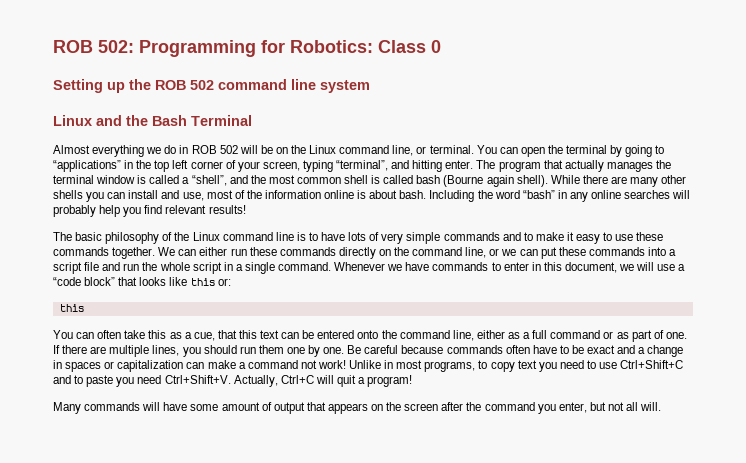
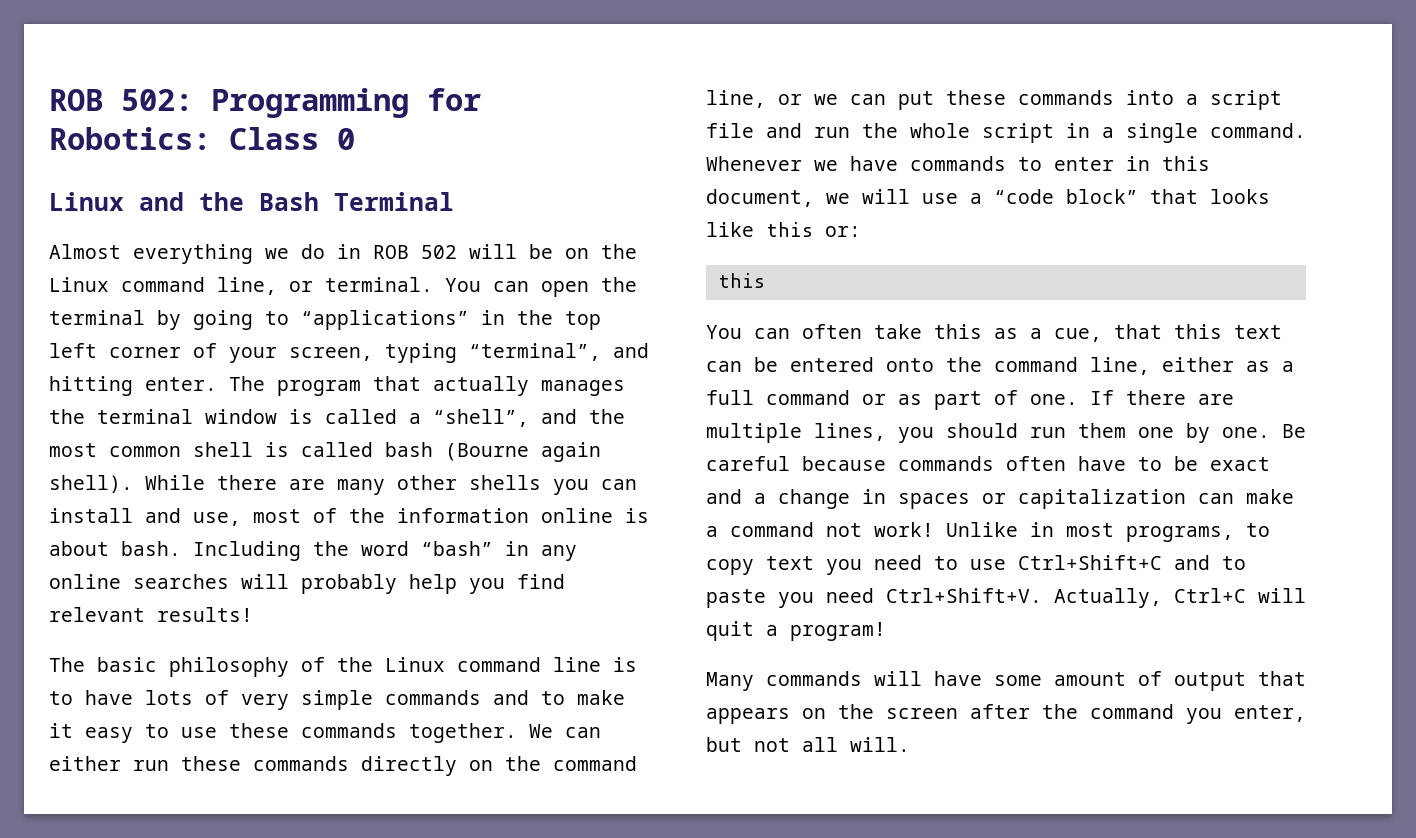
- Setting up the ROB 502 command line system

